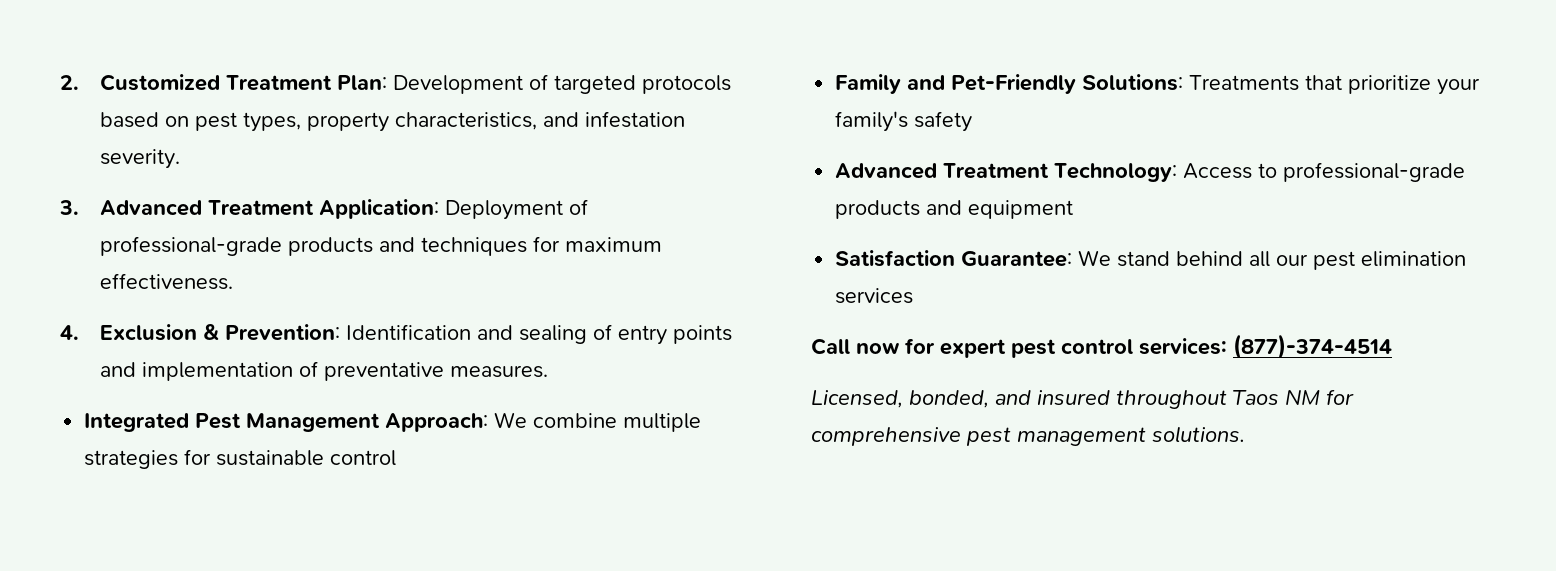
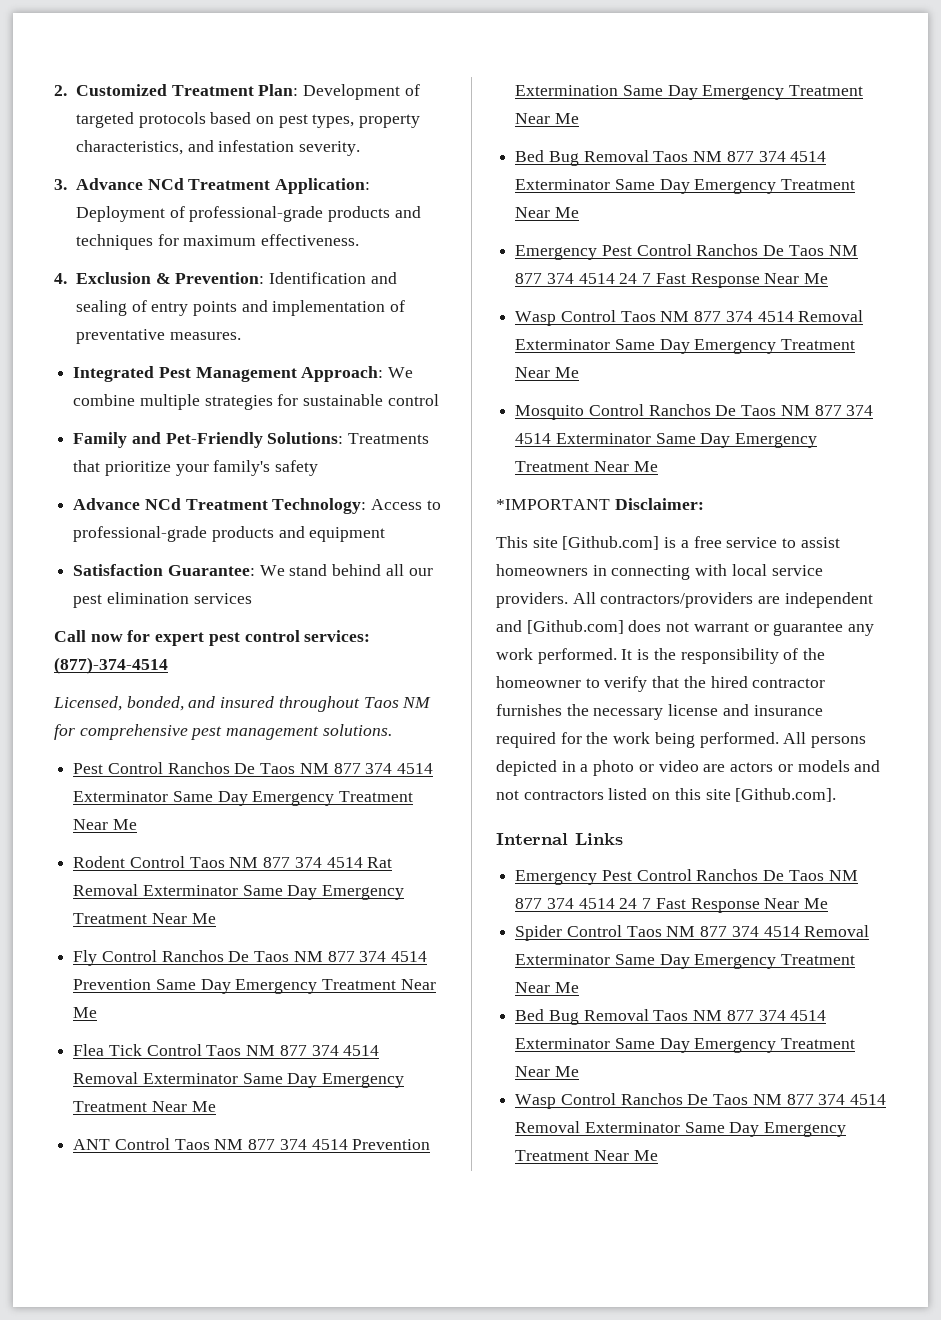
- 3. Advanced Treatment Application: Deployment of professional-grade products and techniques for maximum effectiveness.
+ 3. Advance NCd Treatment Application: Deployment of professional-grade products and techniques for maximum effectiveness.
- Advanced Treatment Technology: Access to professional-grade products and equipment
+ Advance NCd Treatment Technology: Access to professional-grade products and equipment
+ Pest Control Ranchos De Taos NM 877 374 4514 Exterminator Same Day Emergency Treatment Near Me
+ Rodent Control Taos NM 877 374 4514 Rat Removal Exterminator Same Day Emergency Treatment Near Me
+ Fly Control Ranchos De Taos NM 877 374 4514 Prevention Same Day Emergency Treatment Near Me
+ Flea Tick Control Taos NM 877 374 4514 Removal Exterminator Same Day Emergency Treatment Near Me
+ ANT Control Taos NM 877 374 4514 Prevention Extermination Same Day Emergency Treatment Near Me
+ Bed Bug Removal Taos NM 877 374 4514 Exterminator Same Day Emergency Treatment Near Me
+ Emergency Pest Control Ranchos De Taos NM 877 374 4514 24 7 Fast Response Near Me
+ Wasp Control Taos NM 877 374 4514 Removal Exterminator Same Day Emergency Treatment Near Me
+ Mosquito Control Ranchos De Taos NM 877 374 4514 Exterminator Same Day Emergency Treatment Near Me
+ *IMPORTANT Disclaimer:
+ This site [Github.com] is a free service to assist homeowners in connecting with local service providers. All contractors/providers are independent and [Github.com] does not warrant or guarantee any work performed. It is the responsibility of the homeowner to verify that the hired contractor furnishes the necessary license and insurance required for the work being performed. All persons depicted in a photo or video are actors or models and not contractors listed on this site [Github.com].
+ Internal Links
+ Emergency Pest Control Ranchos De Taos NM 877 374 4514 24 7 Fast Response Near Me
+ Spider Control Taos NM 877 374 4514 Removal Exterminator Same Day Emergency Treatment Near Me
+ Bed Bug Removal Taos NM 877 374 4514 Exterminator Same Day Emergency Treatment Near Me
+ Wasp Control Ranchos De Taos NM 877 374 4514 Removal Exterminator Same Day Emergency Treatment Near Me

